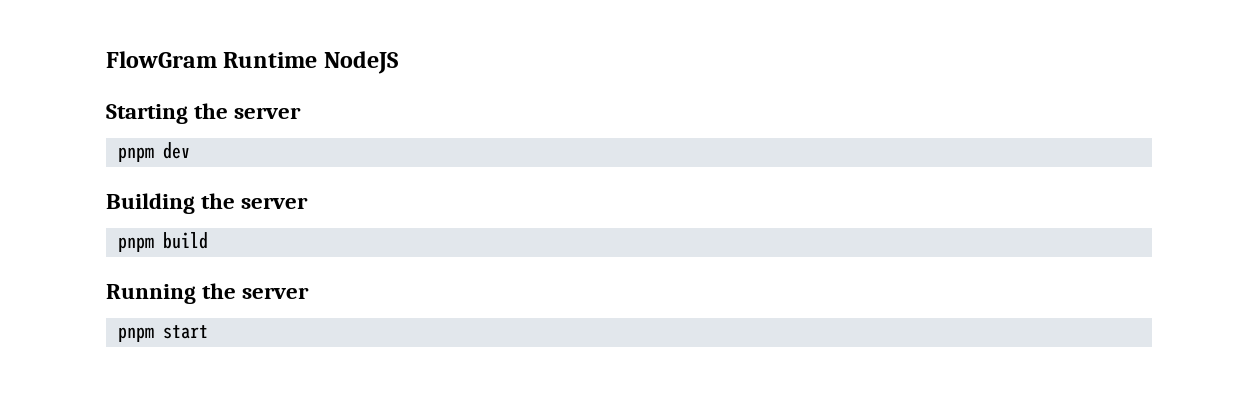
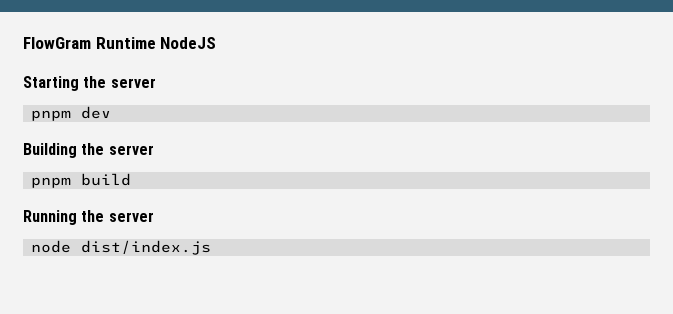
- pnpm start
+ node dist/index.js

